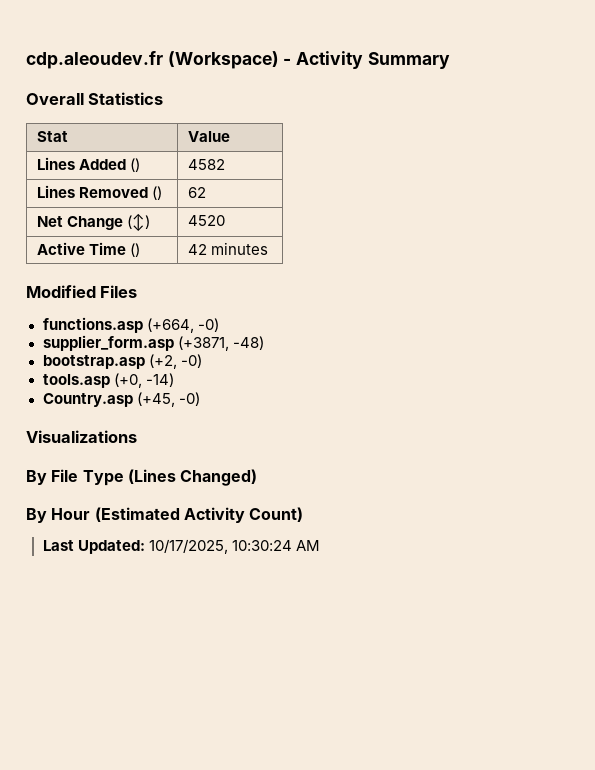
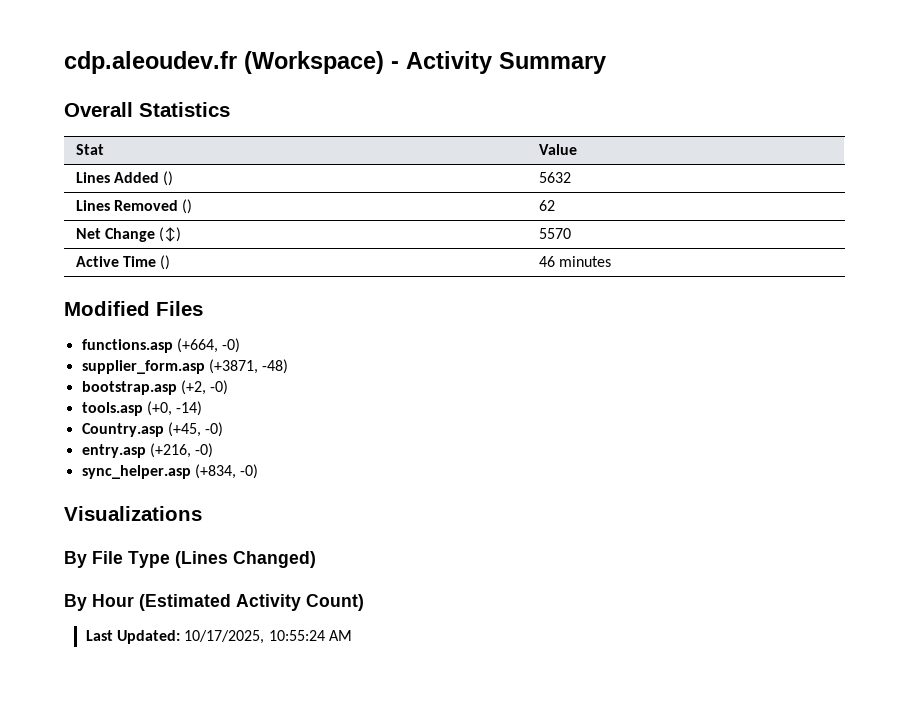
- Lines Added () | 4582
+ Lines Added () | 5632
- Net Change (↕) | 4520
+ Net Change (↕) | 5570
- Active Time () | 42 minutes
+ Active Time () | 46 minutes
+ entry.asp (+216, -0)
+ sync_helper.asp (+834, -0)
- Last Updated: 10/17/2025, 10:30:24 AM
+ Last Updated: 10/17/2025, 10:55:24 AM

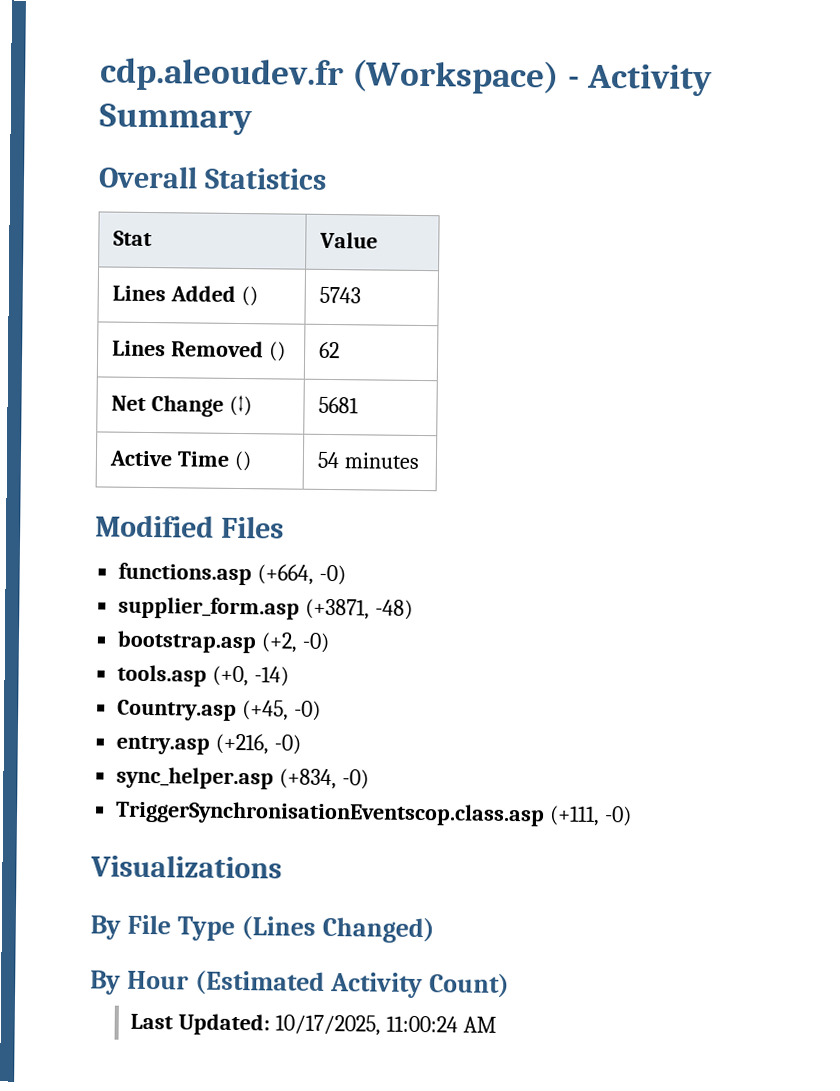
- Lines Added () | 5632
+ Lines Added () | 5743
- Net Change (↕) | 5570
+ Net Change (↕) | 5681
- Active Time () | 46 minutes
+ Active Time () | 54 minutes
+ TriggerSynchronisationEventscop.class.asp (+111, -0)
- Last Updated: 10/17/2025, 10:55:24 AM
+ Last Updated: 10/17/2025, 11:00:24 AM

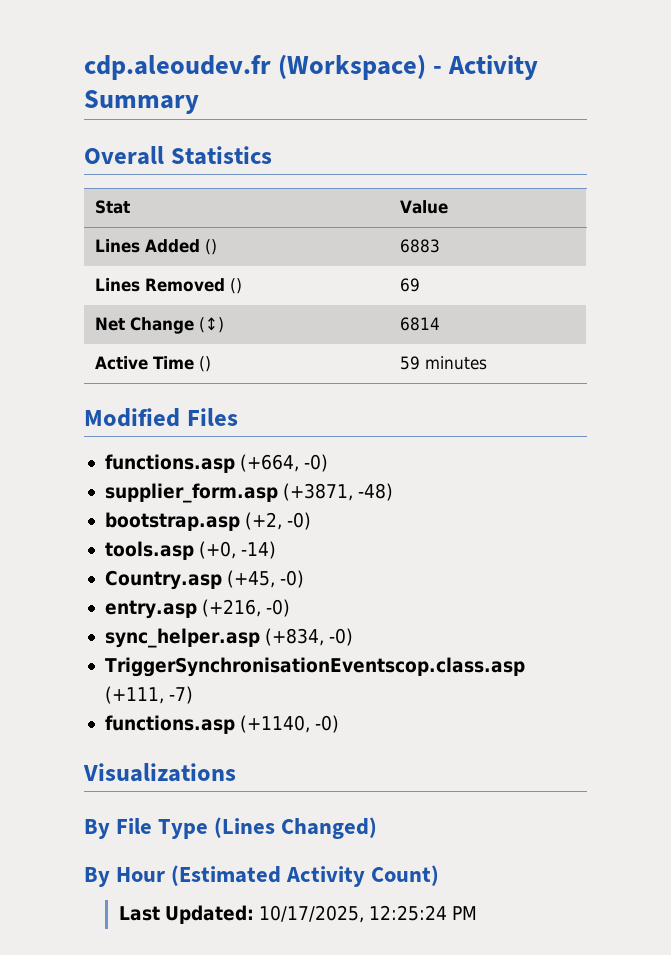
- Lines Added () | 5743
+ Lines Added () | 6883
- Lines Removed () | 62
+ Lines Removed () | 69
- Net Change (↕) | 5681
+ Net Change (↕) | 6814
- Active Time () | 54 minutes
+ Active Time () | 59 minutes
- TriggerSynchronisationEventscop.class.asp (+111, -0)
+ TriggerSynchronisationEventscop.class.asp (+111, -7)
+ functions.asp (+1140, -0)
- Last Updated: 10/17/2025, 11:00:24 AM
+ Last Updated: 10/17/2025, 12:25:24 PM

